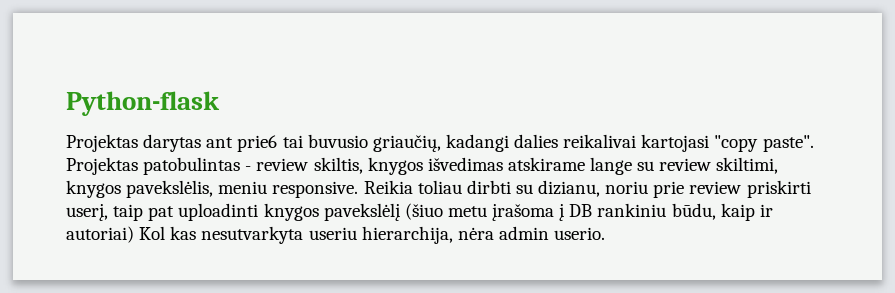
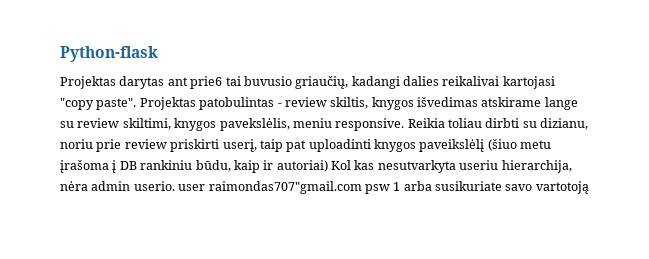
- Reikia toliau dirbti su dizianu, noriu prie review priskirti userį, taip pat uploadinti knygos pavekslėlį (šiuo metu įrašoma į DB rankiniu būdu, kaip ir autoriai) Kol kas nesutvarkyta useriu hierarchija, nėra admin userio.
+ Reikia toliau dirbti su dizianu, noriu prie review priskirti userį, taip pat uploadinti knygos paveikslėlį (šiuo metu įrašoma į DB rankiniu būdu, kaip ir autoriai) Kol kas nesutvarkyta useriu hierarchija, nėra admin userio. user raimondas707"gmail.com psw 1 arba susikuriate savo vartotoją

